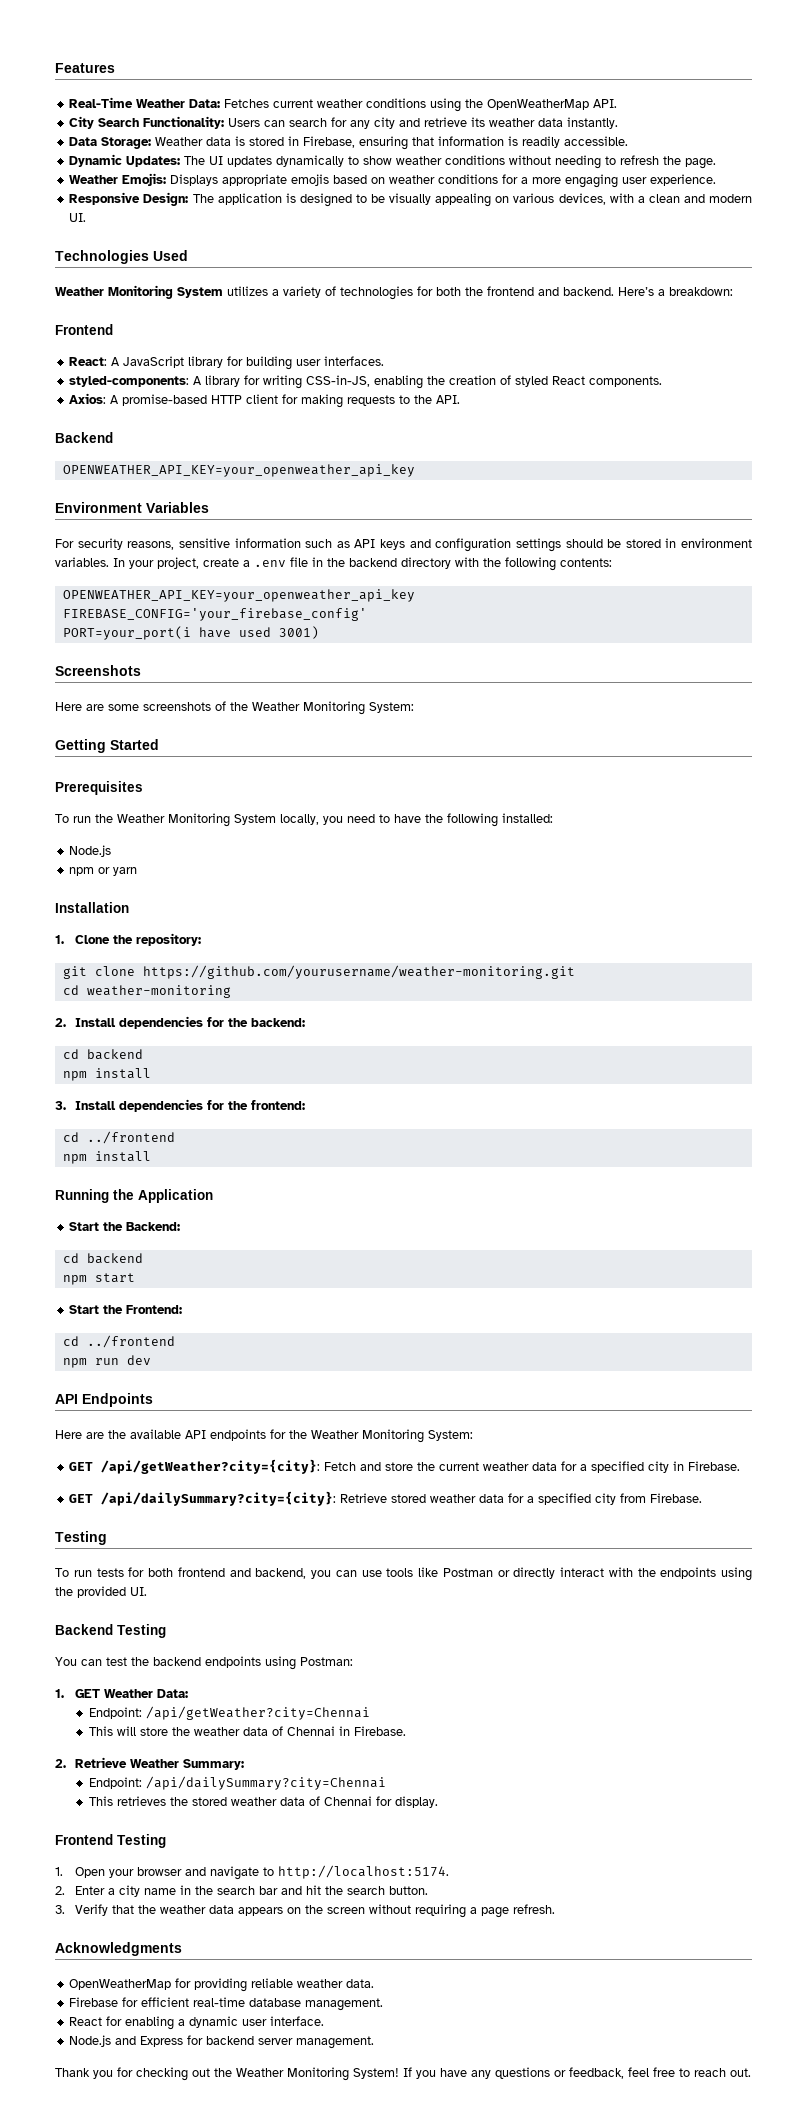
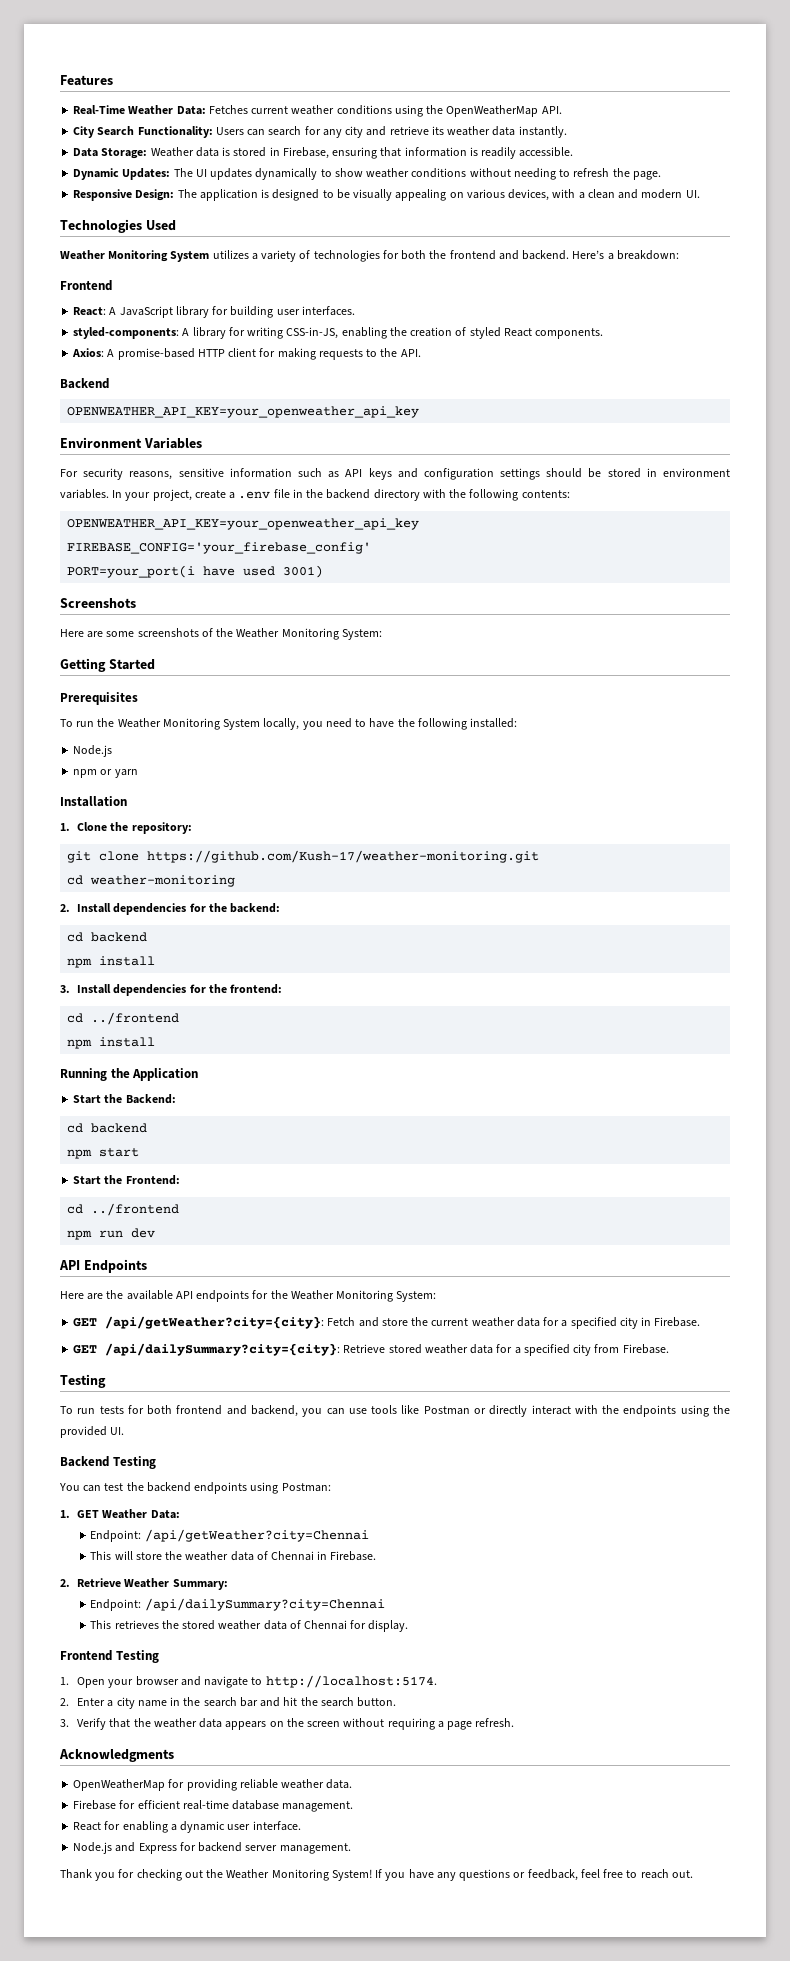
- Weather Emojis: Displays appropriate emojis based on weather conditions for a more engaging user experience.
- git clone https://github.com/yourusername/weather-monitoring.git
+ git clone https://github.com/Kush-17/weather-monitoring.git

